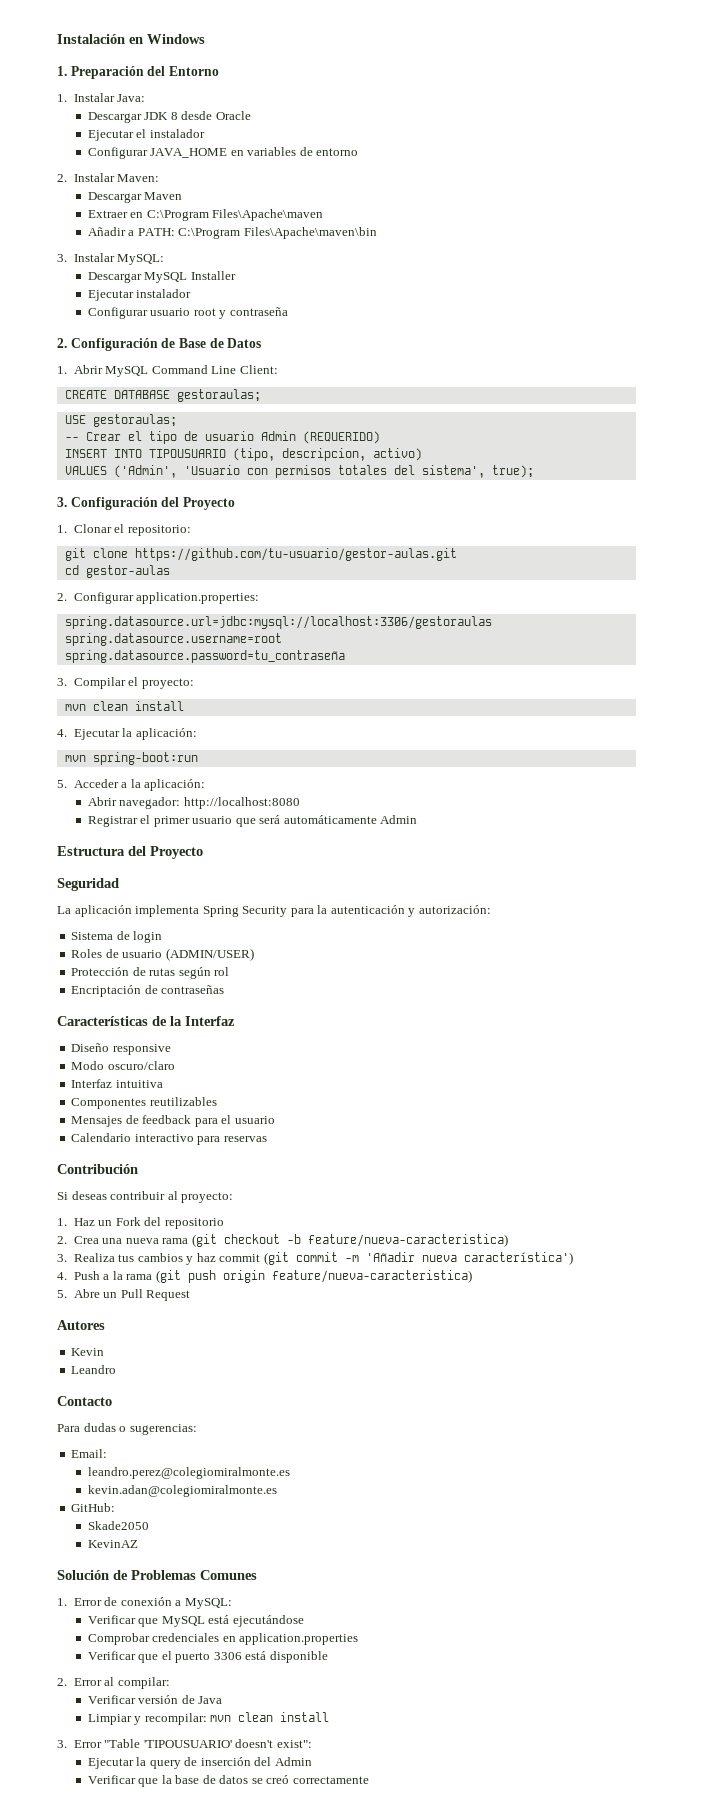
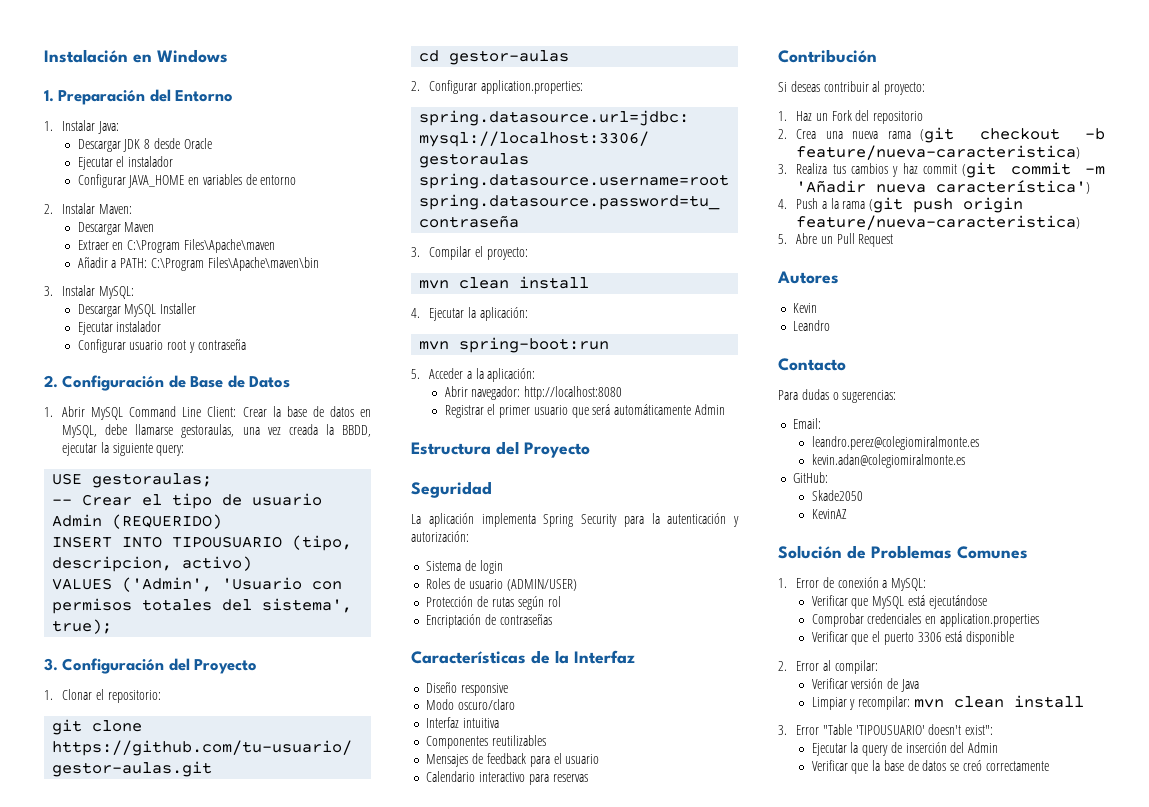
- 1. Abrir MySQL Command Line Client:
- CREATE DATABASE gestoraulas;
+ 1. Abrir MySQL Command Line Client: Crear la base de datos en MySQL, debe llamarse gestoraulas, una vez creada la BBDD, ejecutar la siguiente query:

